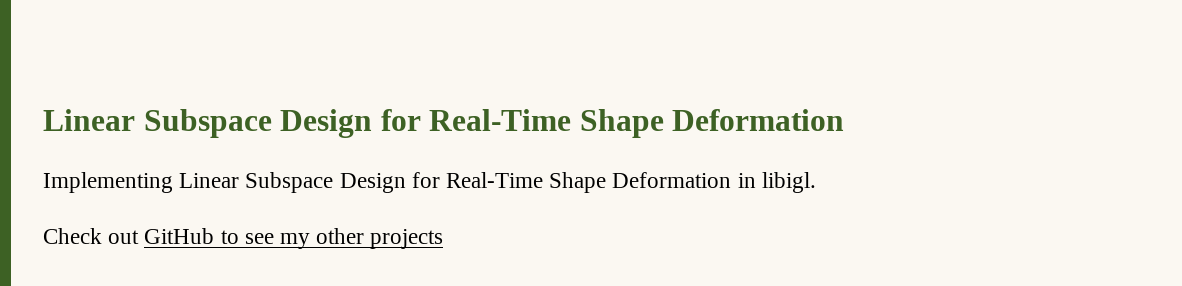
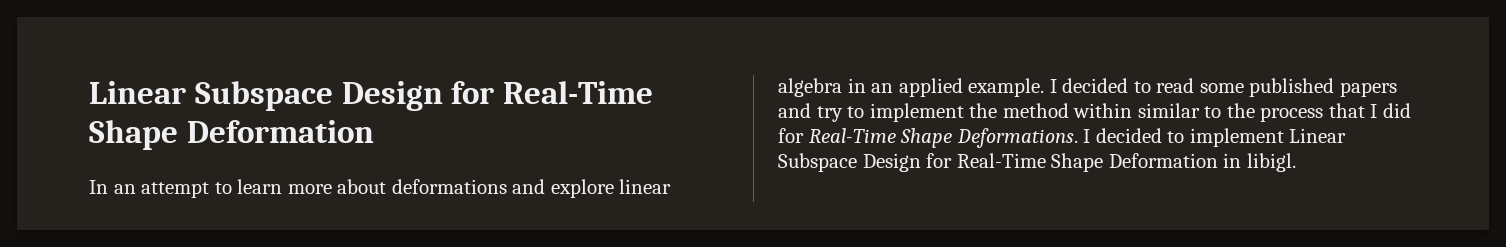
- Implementing Linear Subspace Design for Real-Time Shape Deformation in libigl.
+ In an attempt to learn more about deformations and explore linear algebra in an applied example. I decided to read some published papers and try to implement the method within similar to the process that I did for Real-Time Shape Deformations. I decided to implement Linear Subspace Design for Real-Time Shape Deformation in libigl.
- Check out GitHub to see my other projects

